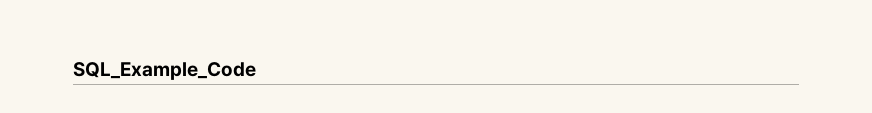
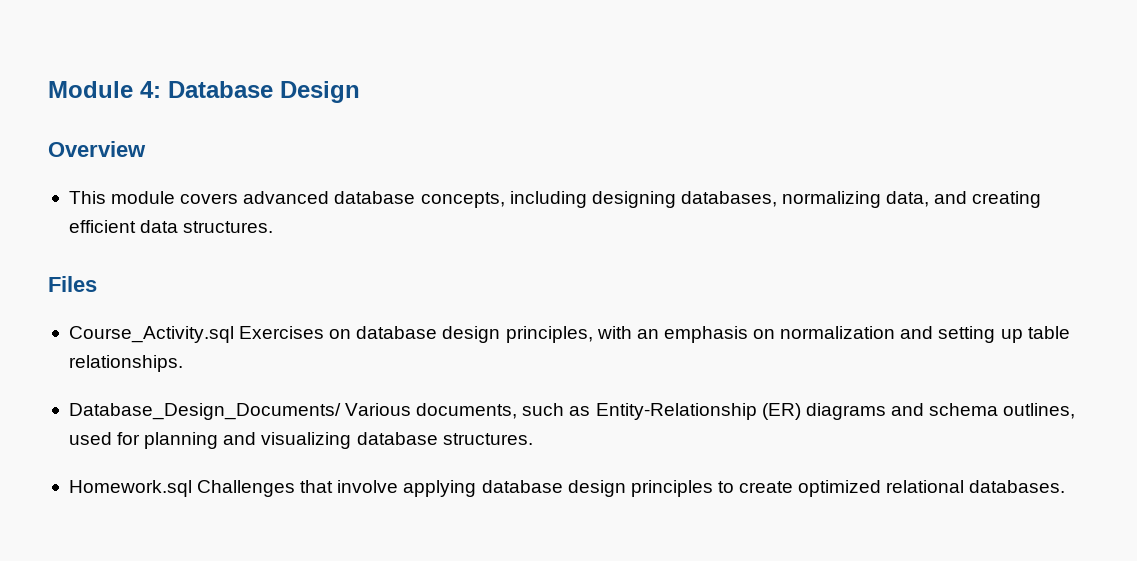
- SQL_Example_Code
+ Module 4: Database Design
+ Overview
+ This module covers advanced database concepts, including designing databases, normalizing data, and creating efficient data structures.
+ Files
+ Course_Activity.sql Exercises on database design principles, with an emphasis on normalization and setting up table relationships.
+ Database_Design_Documents/ Various documents, such as Entity-Relationship (ER) diagrams and schema outlines, used for planning and visualizing database structures.
+ Homework.sql Challenges that involve applying database design principles to create optimized relational databases.

